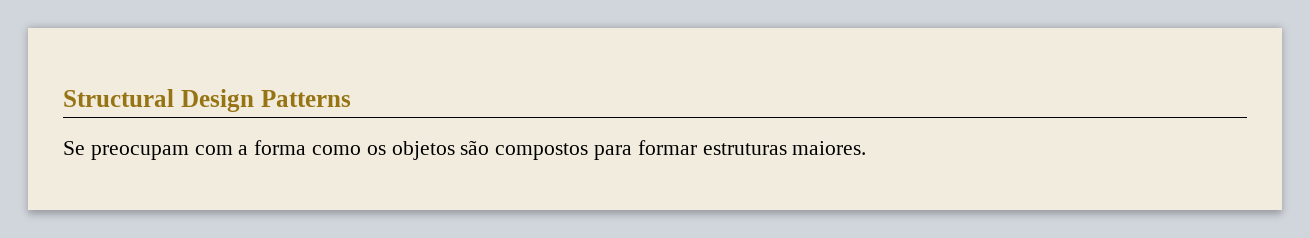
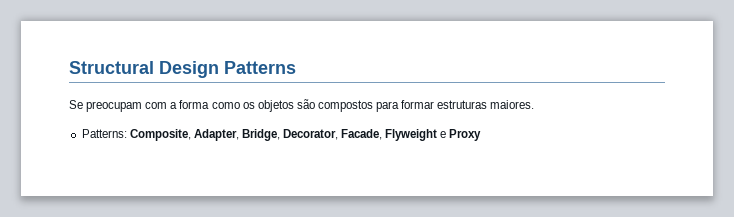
+ Patterns: Composite, Adapter, Bridge, Decorator, Facade, Flyweight e Proxy

